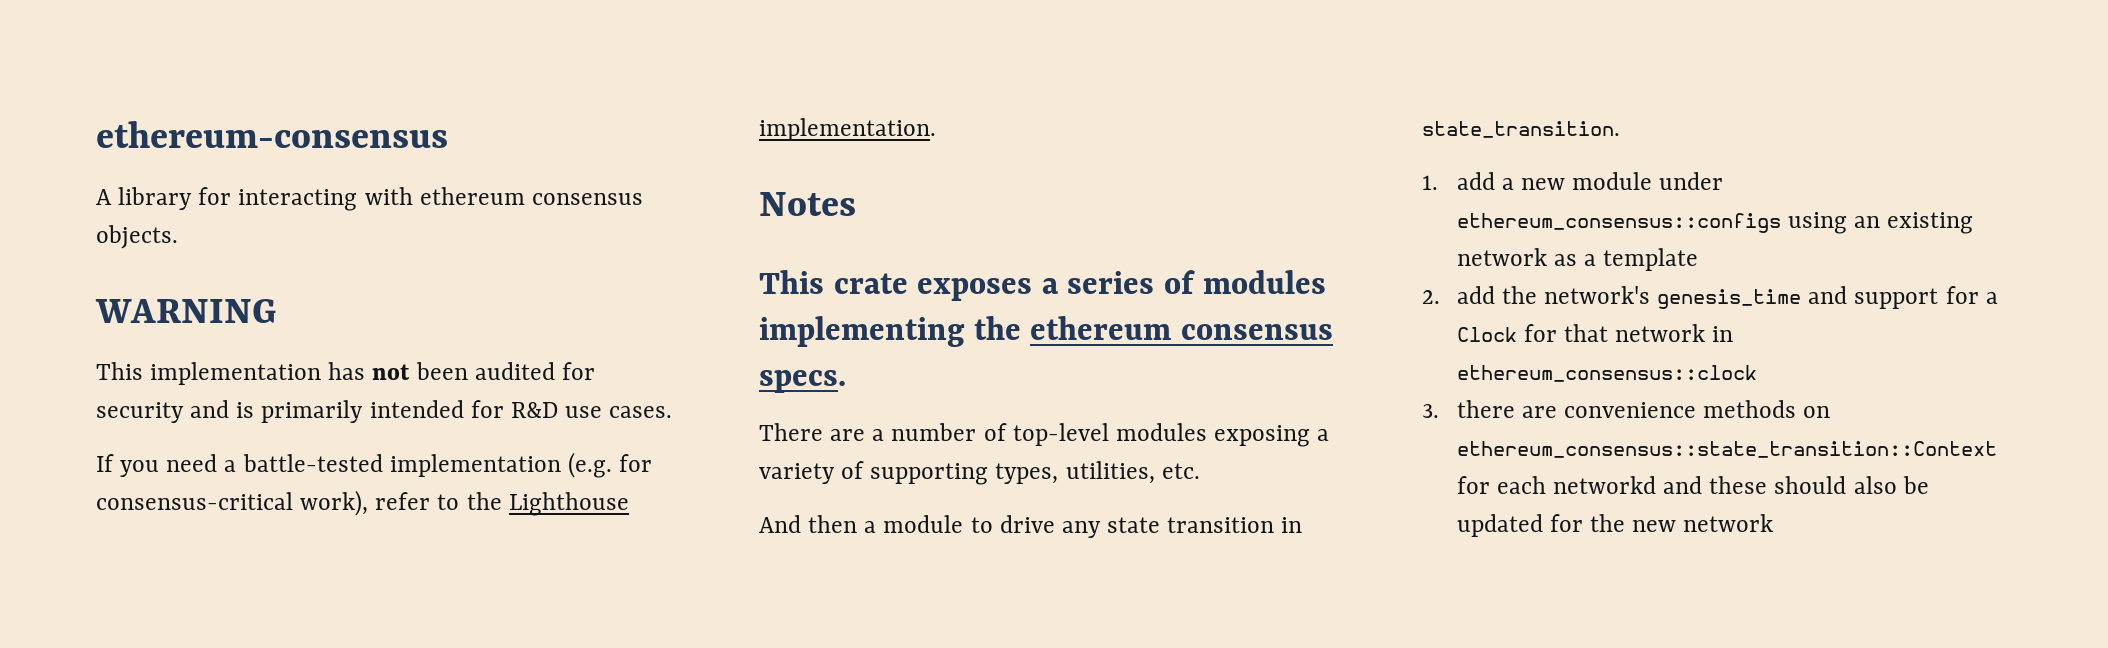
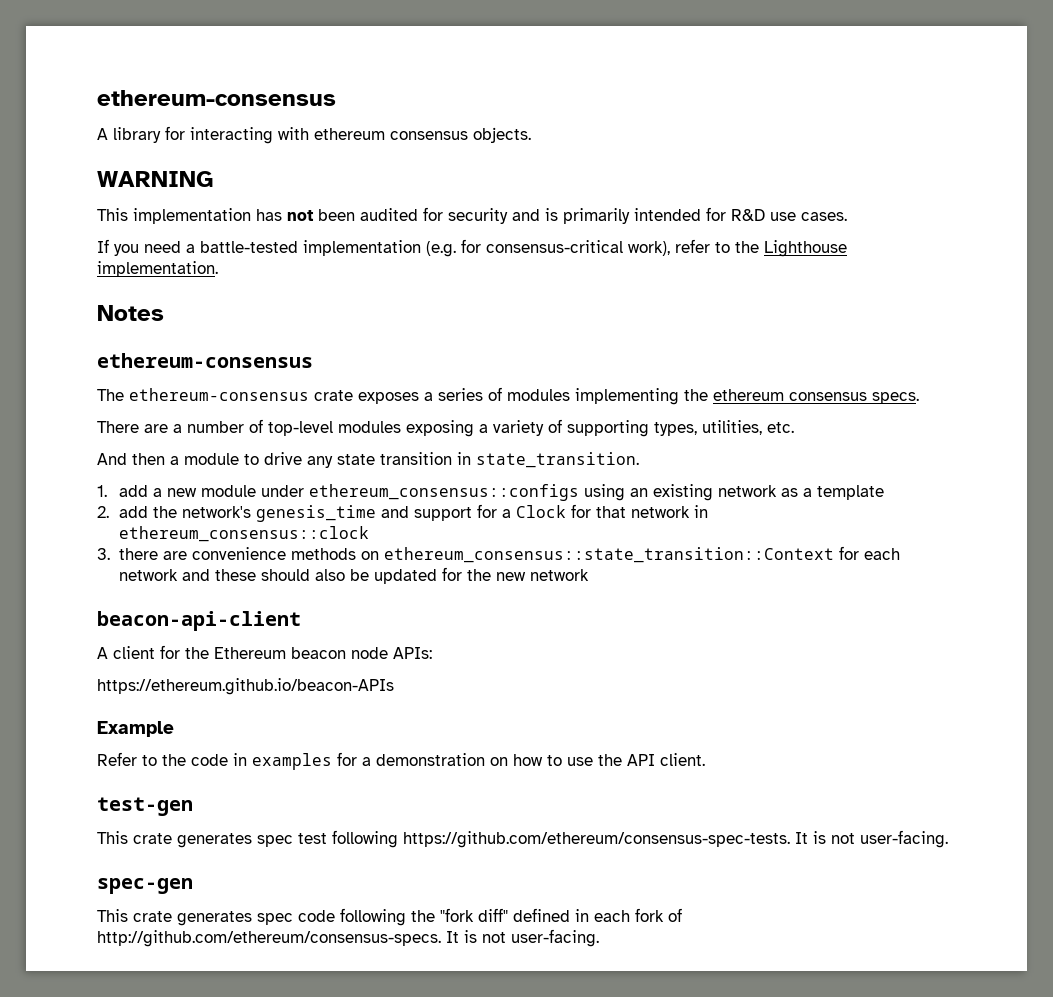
  Notes
- This crate exposes a series of modules implementing the ethereum consensus specs.
+ ethereum-consensus
+ The ethereum-consensus crate exposes a series of modules implementing the ethereum consensus specs.
- 3. there are convenience methods on ethereum_consensus::state_transition::Context for each networkd and these should also be updated for the new network
+ 3. there are convenience methods on ethereum_consensus::state_transition::Context for each network and these should also be updated for the new network
+ beacon-api-client
+ A client for the Ethereum beacon node APIs:
+ https://ethereum.github.io/beacon-APIs
+ Example
+ Refer to the code in examples for a demonstration on how to use the API client.
+ test-gen
+ This crate generates spec test following https://github.com/ethereum/consensus-spec-tests. It is not user-facing.
+ spec-gen
+ This crate generates spec code following the "fork diff" defined in each fork of http://github.com/ethereum/consensus-specs. It is not user-facing.

